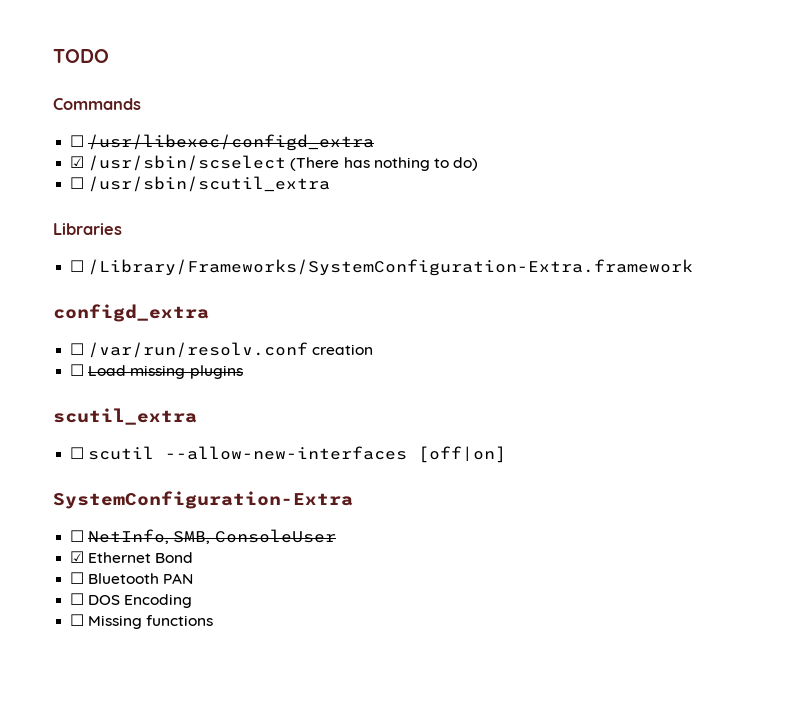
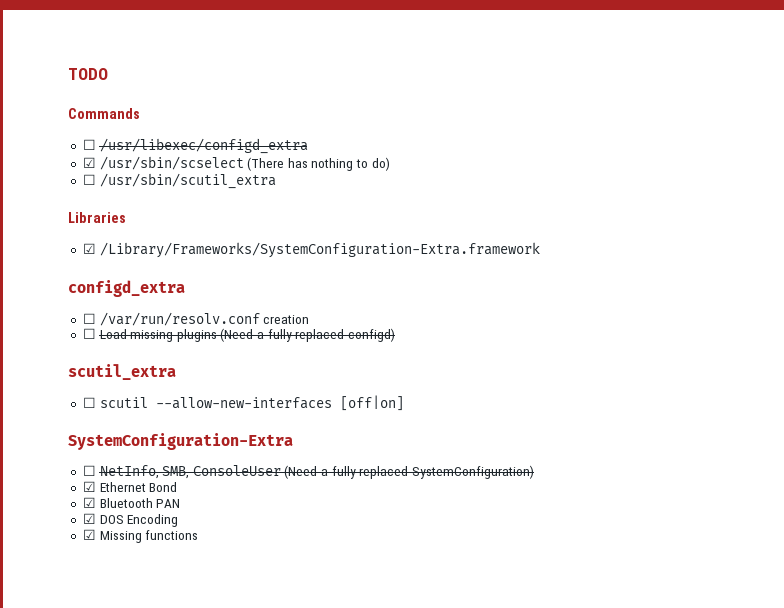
- ☐ /Library/Frameworks/SystemConfiguration-Extra.framework
+ ☑ /Library/Frameworks/SystemConfiguration-Extra.framework
- ☐ Load missing plugins
+ ☐ Load missing plugins (Need a fully replaced configd)
- ☐ NetInfo, SMB, ConsoleUser
+ ☐ NetInfo, SMB, ConsoleUser (Need a fully replaced SystemConfiguration)
- ☐ Bluetooth PAN
+ ☑ Bluetooth PAN
- ☐ DOS Encoding
+ ☑ DOS Encoding
- ☐ Missing functions
+ ☑ Missing functions

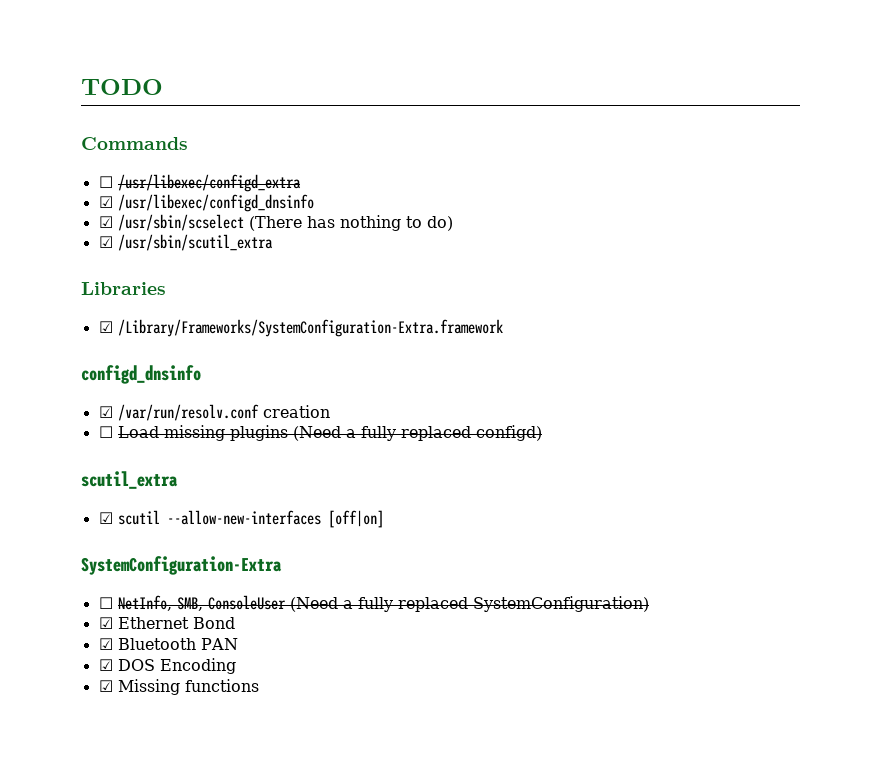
+ ☑ /usr/libexec/configd_dnsinfo
- ☐ /usr/sbin/scutil_extra
+ ☑ /usr/sbin/scutil_extra
- configd_extra
- ☐ /var/run/resolv.conf creation
+ configd_dnsinfo
+ ☑ /var/run/resolv.conf creation
- ☐ scutil --allow-new-interfaces [off|on]
+ ☑ scutil --allow-new-interfaces [off|on]

